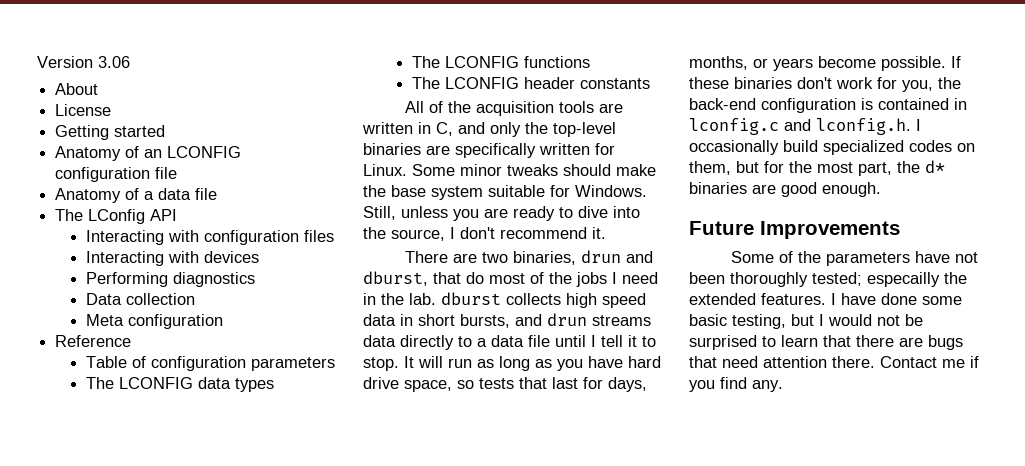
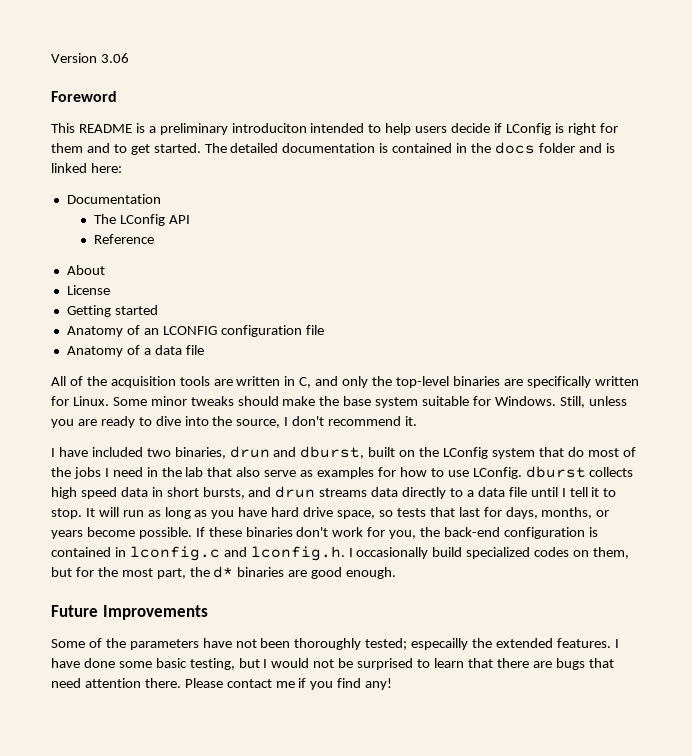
+ Foreword
+ This README is a preliminary introduciton intended to help users decide if LConfig is right for them and to get started. The detailed documentation is contained in the docs folder and is linked here:
+ Documentation
+ The LConfig API
+ Reference
- The LConfig API
- Interacting with configuration files
- Interacting with devices
- Performing diagnostics
- Data collection
- Meta configuration
- Reference
- Table of configuration parameters
- The LCONFIG data types
- The LCONFIG functions
- The LCONFIG header constants
- There are two binaries, drun and dburst, that do most of the jobs I need in the lab. dburst collects high speed data in short bursts, and drun streams data directly to a data file until I tell it to stop.
+ I have included two binaries, drun and dburst, built on the LConfig system that do most of the jobs I need in the lab that also serve as examples for how to use LConfig. dburst collects high speed data in short bursts, and drun streams data directly to a data file until I tell it to stop.
- Contact me if you find any.
+ Please contact me if you find any!

